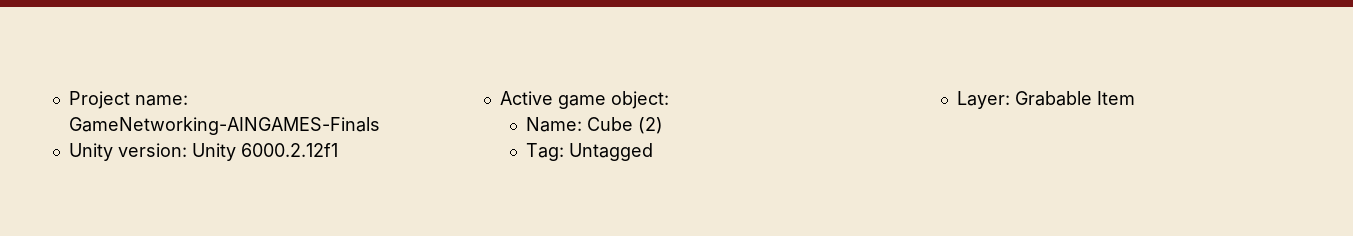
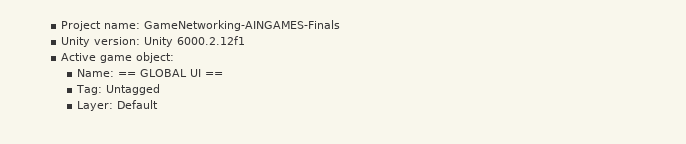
- Name: Cube (2)
+ Name: == GLOBAL UI ==
- Layer: Grabable Item
+ Layer: Default

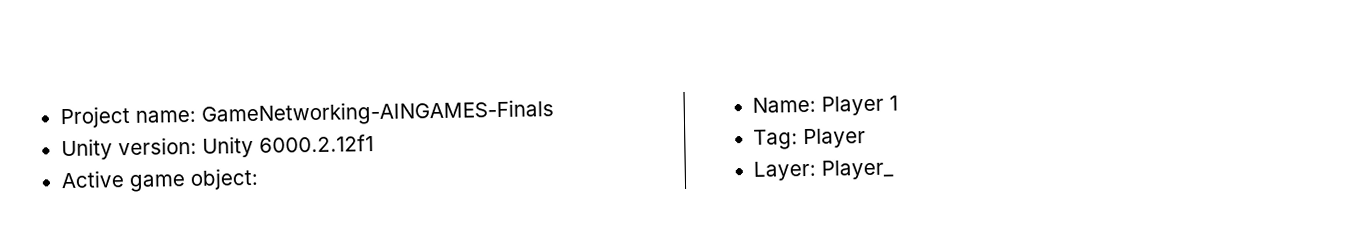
- Name: == GLOBAL UI ==
+ Name: Player 1
- Tag: Untagged
+ Tag: Player
- Layer: Default
+ Layer: Player_

